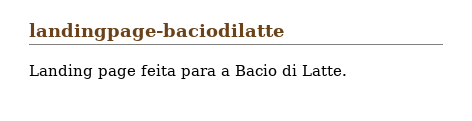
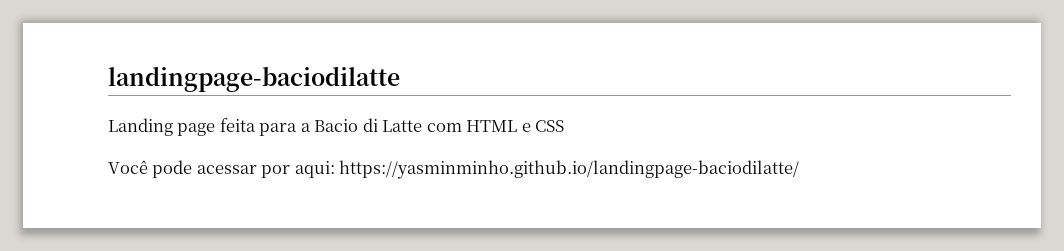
- Landing page feita para a Bacio di Latte.
+ Landing page feita para a Bacio di Latte com HTML e CSS
+ Você pode acessar por aqui: https://yasminminho.github.io/landingpage-baciodilatte/

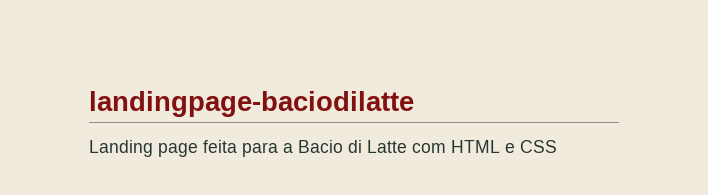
- Você pode acessar por aqui: https://yasminminho.github.io/landingpage-baciodilatte/

